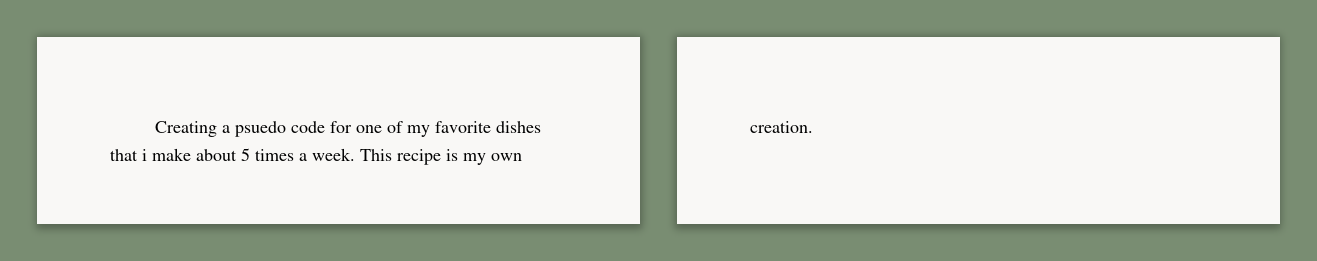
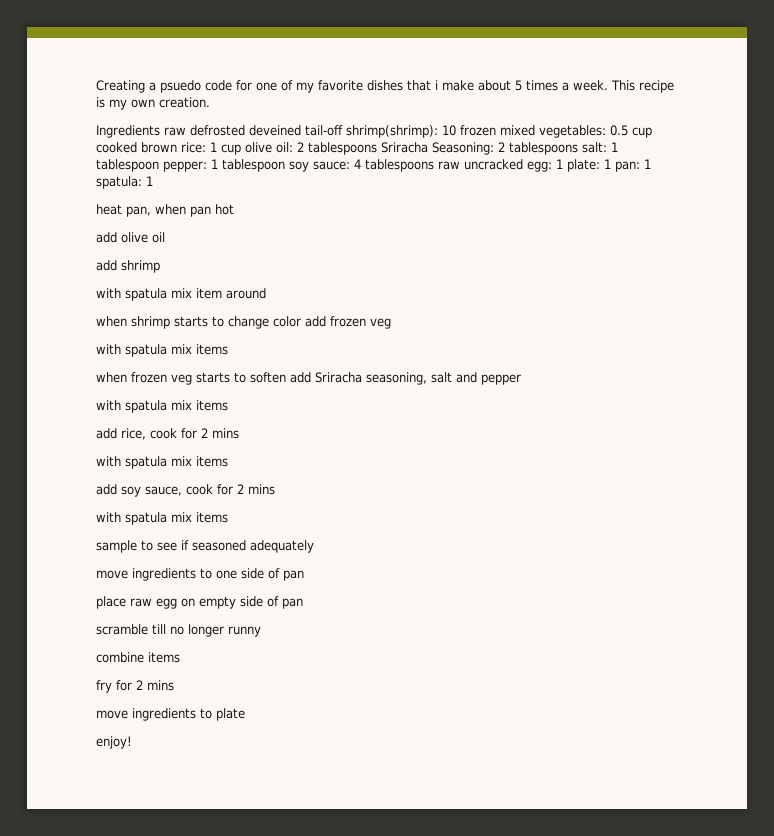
+ Ingredients raw defrosted deveined tail-off shrimp(shrimp): 10 frozen mixed vegetables: 0.5 cup cooked brown rice: 1 cup olive oil: 2 tablespoons Sriracha Seasoning: 2 tablespoons salt: 1 tablespoon pepper: 1 tablespoon soy sauce: 4 tablespoons raw uncracked egg: 1 plate: 1 pan: 1 spatula: 1
+ heat pan, when pan hot
+ add olive oil
+ add shrimp
+ with spatula mix item around
+ when shrimp starts to change color add frozen veg
+ with spatula mix items
+ when frozen veg starts to soften add Sriracha seasoning, salt and pepper
+ with spatula mix items
+ add rice, cook for 2 mins
+ with spatula mix items
+ add soy sauce, cook for 2 mins
+ with spatula mix items
+ sample to see if seasoned adequately
+ move ingredients to one side of pan
+ place raw egg on empty side of pan
+ scramble till no longer runny
+ combine items
+ fry for 2 mins
+ move ingredients to plate
+ enjoy!

